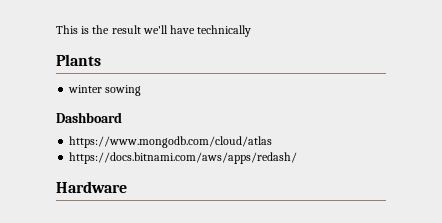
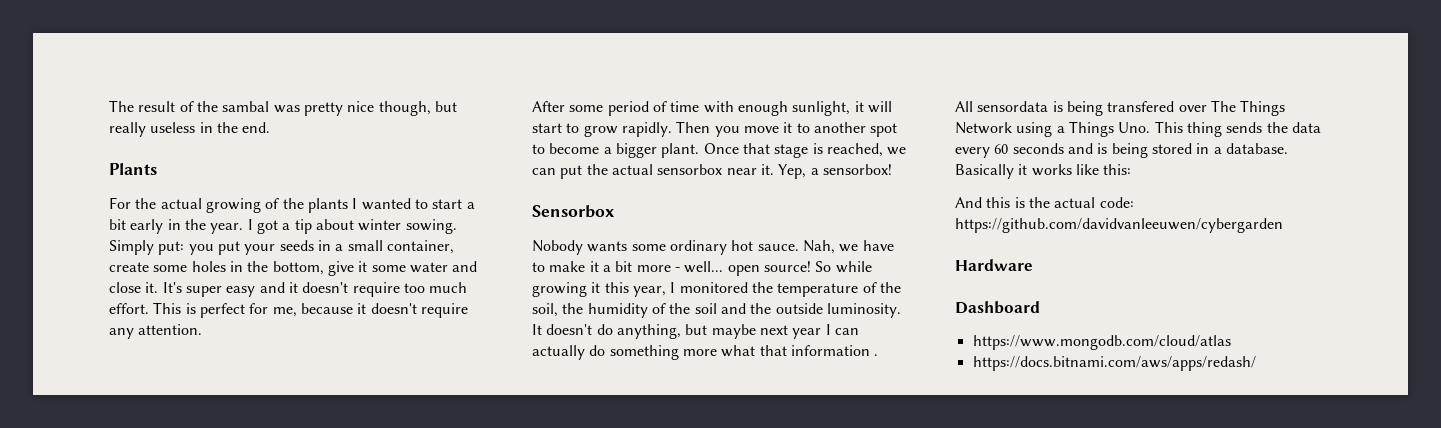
- This is the result we'll have technically
+ The result of the sambal was pretty nice though, but really useless in the end.
  Plants
- winter sowing
+ For the actual growing of the plants I wanted to start a bit early in the year. I got a tip about winter sowing. Simply put: you put your seeds in a small container, create some holes in the bottom, give it some water and close it. It's super easy and it doesn't require too much effort. This is perfect for me, because it doesn't require any attention.
+ After some period of time with enough sunlight, it will start to grow rapidly. Then you move it to another spot to become a bigger plant. Once that stage is reached, we can put the actual sensorbox near it. Yep, a sensorbox!
+ Sensorbox
+ Nobody wants some ordinary hot sauce. Nah, we have to make it a bit more - well... open source! So while growing it this year, I monitored the temperature of the soil, the humidity of the soil and the outside luminosity. It doesn't do anything, but maybe next year I can actually do something more what that information .
+ All sensordata is being transfered over The Things Network using a Things Uno. This thing sends the data every 60 seconds and is being stored in a database. Basically it works like this:
+ And this is the actual code: https://github.com/davidvanleeuwen/cybergarden
+ Hardware
- Hardware

